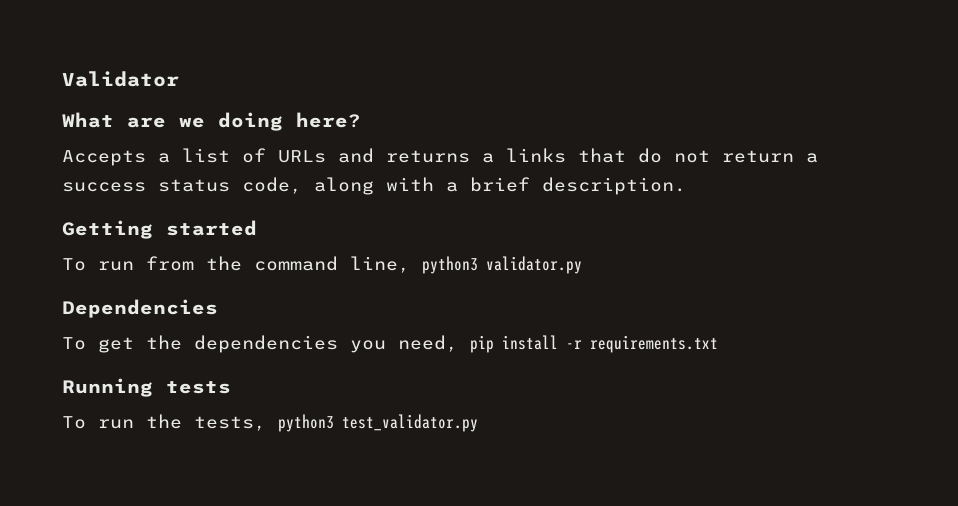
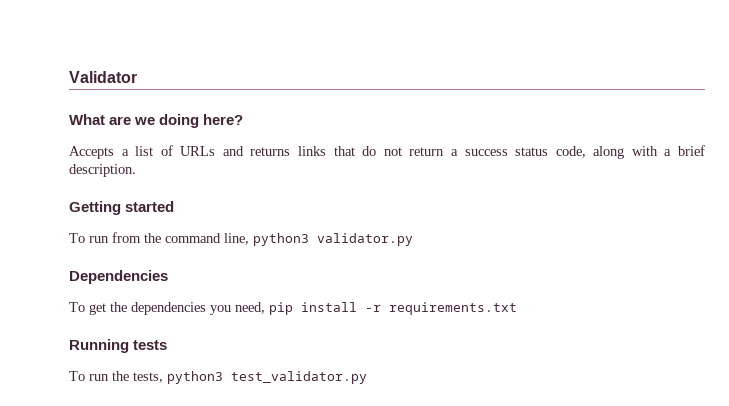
- Accepts a list of URLs and returns a links that do not return a success status code, along with a brief description.
+ Accepts a list of URLs and returns links that do not return a success status code, along with a brief description.

